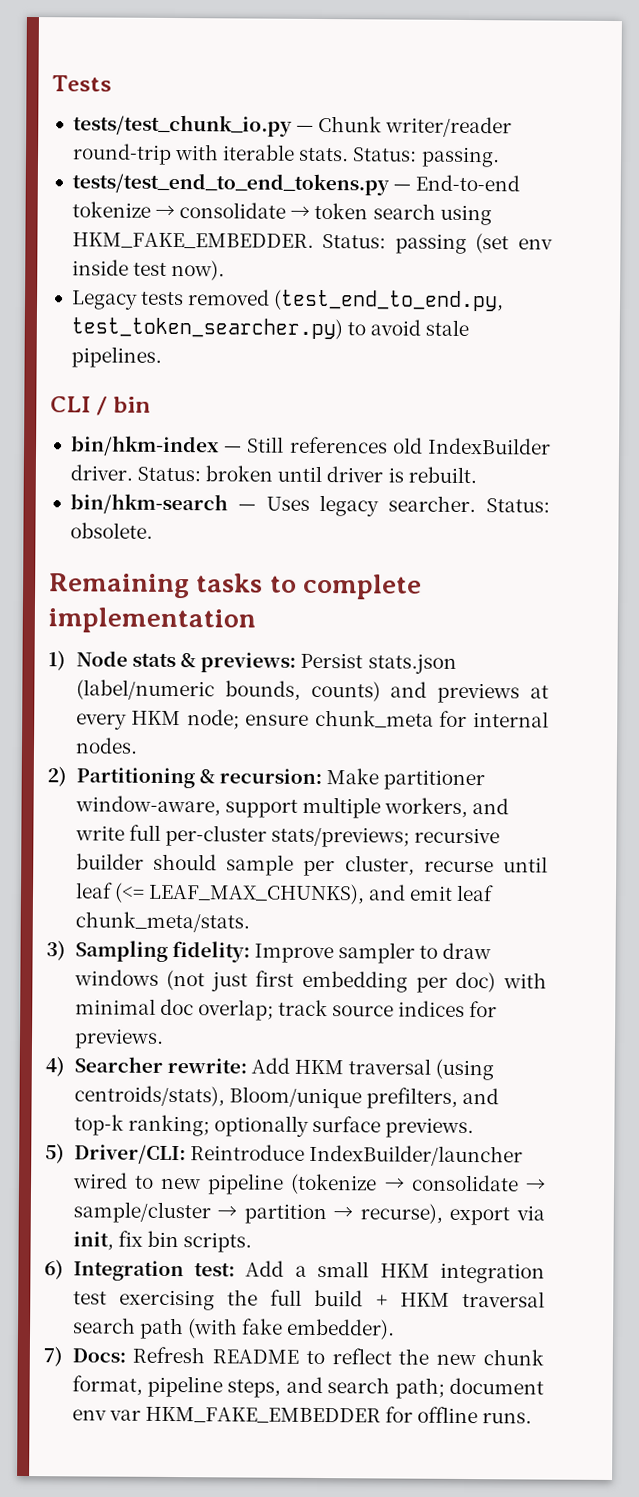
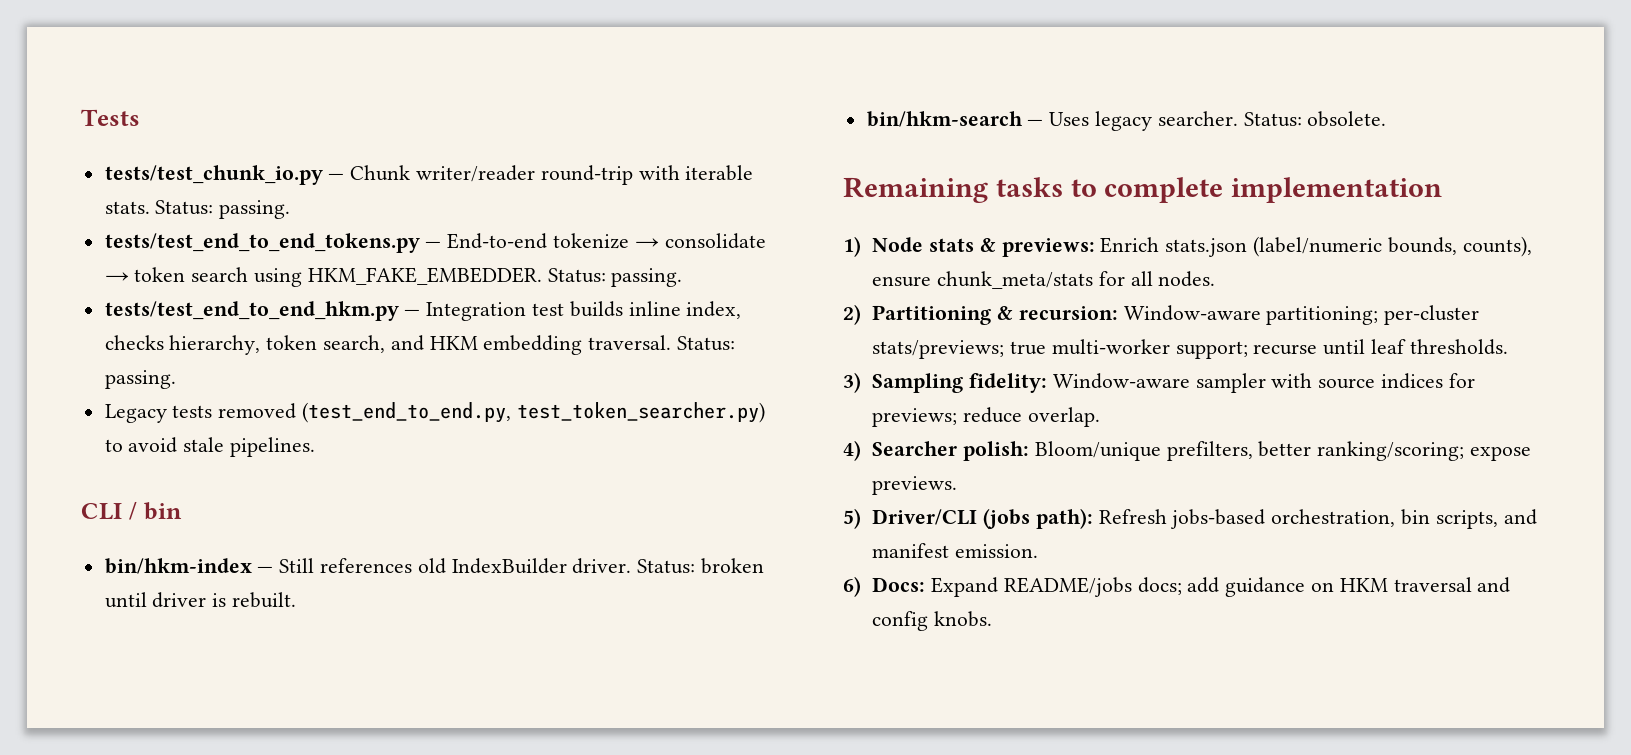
- tests/test_end_to_end_tokens.py — End-to-end tokenize → consolidate → token search using HKM_FAKE_EMBEDDER. Status: passing (set env inside test now).
+ tests/test_end_to_end_tokens.py — End-to-end tokenize → consolidate → token search using HKM_FAKE_EMBEDDER. Status: passing.
+ tests/test_end_to_end_hkm.py — Integration test builds inline index, checks hierarchy, token search, and HKM embedding traversal. Status: passing.
- 1) Node stats & previews: Persist stats.json (label/numeric bounds, counts) and previews at every HKM node; ensure chunk_meta for internal nodes.
+ 1) Node stats & previews: Enrich stats.json (label/numeric bounds, counts), ensure chunk_meta/stats for all nodes.
- 2) Partitioning & recursion: Make partitioner window-aware, support multiple workers, and write full per-cluster stats/previews; recursive builder should sample per cluster, recurse until leaf (<= LEAF_MAX_CHUNKS), and emit leaf chunk_meta/stats.
- 3) Sampling fidelity: Improve sampler to draw windows (not just first embedding per doc) with minimal doc overlap; track source indices for previews.
- 4) Searcher rewrite: Add HKM traversal (using centroids/stats), Bloom/unique prefilters, and top-k ranking; optionally surface previews.
- 5) Driver/CLI: Reintroduce IndexBuilder/launcher wired to new pipeline (tokenize → consolidate → sample/cluster → partition → recurse), export via init, fix bin scripts.
- 6) Integration test: Add a small HKM integration test exercising the full build + HKM traversal search path (with fake embedder).
- 7) Docs: Refresh README to reflect the new chunk format, pipeline steps, and search path; document env var HKM_FAKE_EMBEDDER for offline runs.
+ 2) Partitioning & recursion: Window-aware partitioning; per-cluster stats/previews; true multi-worker support; recurse until leaf thresholds.
+ 3) Sampling fidelity: Window-aware sampler with source indices for previews; reduce overlap.
+ 4) Searcher polish: Bloom/unique prefilters, better ranking/scoring; expose previews.
+ 5) Driver/CLI (jobs path): Refresh jobs-based orchestration, bin scripts, and manifest emission.
+ 6) Docs: Expand README/jobs docs; add guidance on HKM traversal and config knobs.

